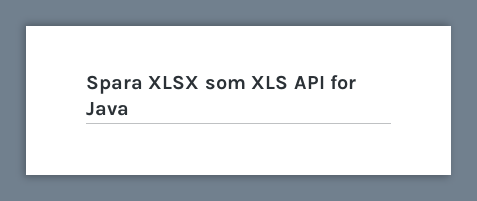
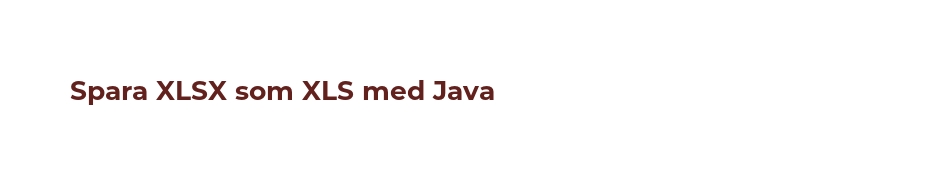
- Spara XLSX som XLS API for Java
+ Spara XLSX som XLS med Java

